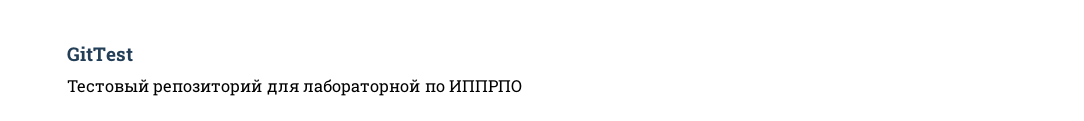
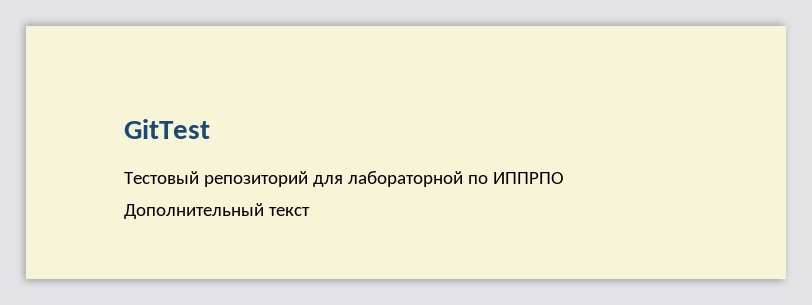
- Тестовый репозиторий для лабораторной по ИППРПО
+ Тестовый репозиторий для лабораторной по ИППРПО Дополнительный текст

